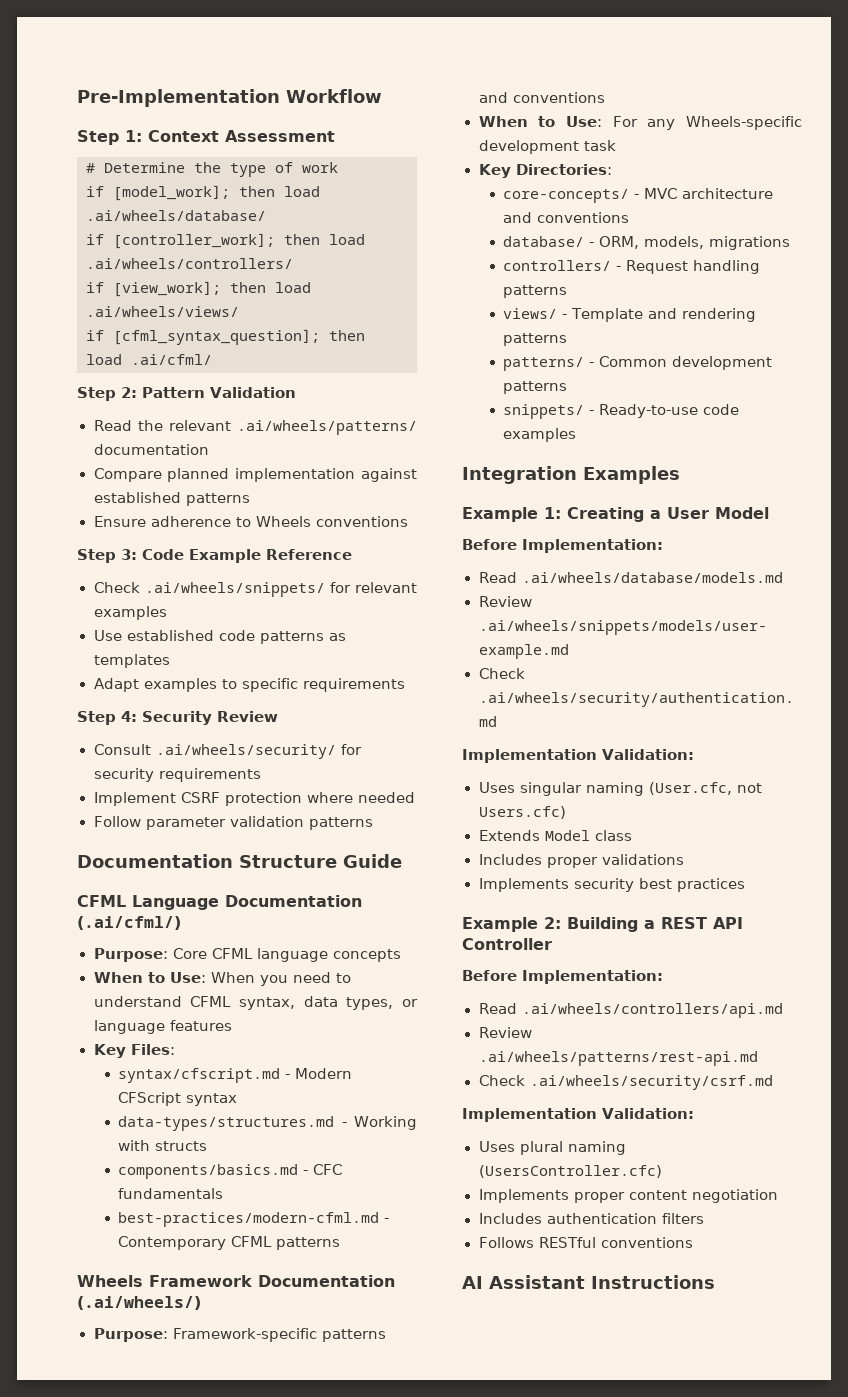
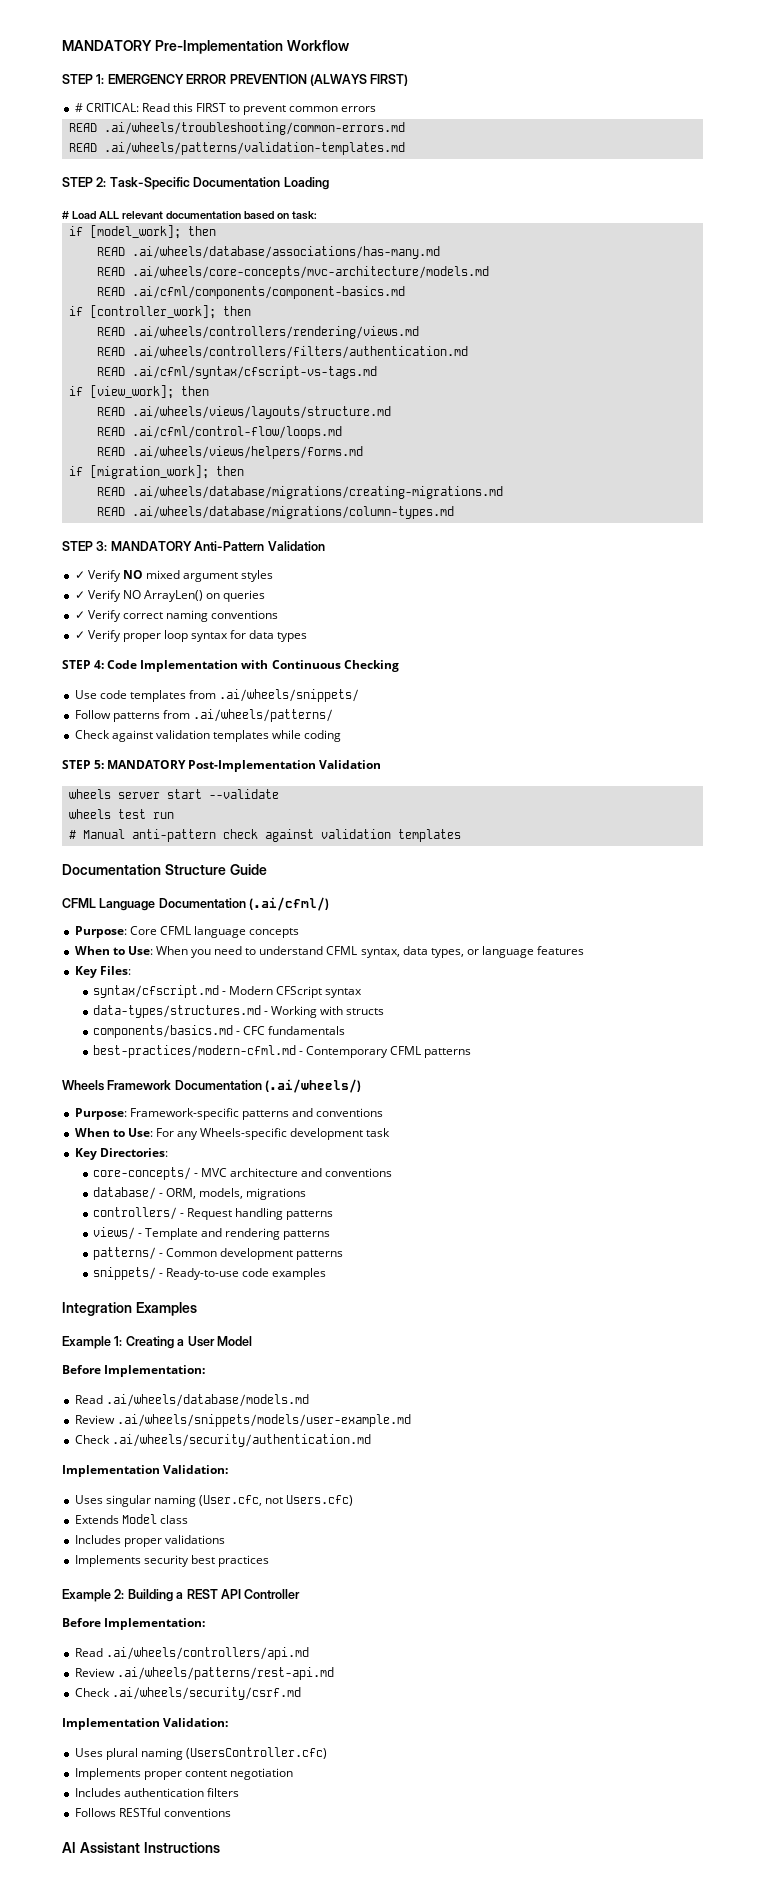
- Pre-Implementation Workflow
+ MANDATORY Pre-Implementation Workflow
- Step 1: Context Assessment
- # Determine the type of work
- if [model_work]; then load .ai/wheels/database/
- if [controller_work]; then load .ai/wheels/controllers/
- if [view_work]; then load .ai/wheels/views/
- if [cfml_syntax_question]; then load .ai/cfml/
- Step 2: Pattern Validation
- Read the relevant .ai/wheels/patterns/ documentation
- Compare planned implementation against established patterns
- Ensure adherence to Wheels conventions
- Step 3: Code Example Reference
- Check .ai/wheels/snippets/ for relevant examples
- Use established code patterns as templates
- Adapt examples to specific requirements
- Step 4: Security Review
- Consult .ai/wheels/security/ for security requirements
- Implement CSRF protection where needed
- Follow parameter validation patterns
+ STEP 1: EMERGENCY ERROR PREVENTION (ALWAYS FIRST)
+ # CRITICAL: Read this FIRST to prevent common errors
+ READ .ai/wheels/troubleshooting/common-errors.md
+ READ .ai/wheels/patterns/validation-templates.md
+ STEP 2: Task-Specific Documentation Loading
+ # Load ALL relevant documentation based on task:
+ if [model_work]; then
+ READ .ai/wheels/database/associations/has-many.md
+ READ .ai/wheels/core-concepts/mvc-architecture/models.md
+ READ .ai/cfml/components/component-basics.md
+ if [controller_work]; then
+ READ .ai/wheels/controllers/rendering/views.md
+ READ .ai/wheels/controllers/filters/authentication.md
+ READ .ai/cfml/syntax/cfscript-vs-tags.md
+ if [view_work]; then
+ READ .ai/wheels/views/layouts/structure.md
+ READ .ai/cfml/control-flow/loops.md
+ READ .ai/wheels/views/helpers/forms.md
+ if [migration_work]; then
+ READ .ai/wheels/database/migrations/creating-migrations.md
+ READ .ai/wheels/database/migrations/column-types.md
+ STEP 3: MANDATORY Anti-Pattern Validation
+ ✓ Verify NO mixed argument styles
+ ✓ Verify NO ArrayLen() on queries
+ ✓ Verify correct naming conventions
+ ✓ Verify proper loop syntax for data types
+ STEP 4: Code Implementation with Continuous Checking
+ Use code templates from .ai/wheels/snippets/
+ Follow patterns from .ai/wheels/patterns/
+ Check against validation templates while coding
+ STEP 5: MANDATORY Post-Implementation Validation
+ wheels server start --validate
+ wheels test run
+ # Manual anti-pattern check against validation templates

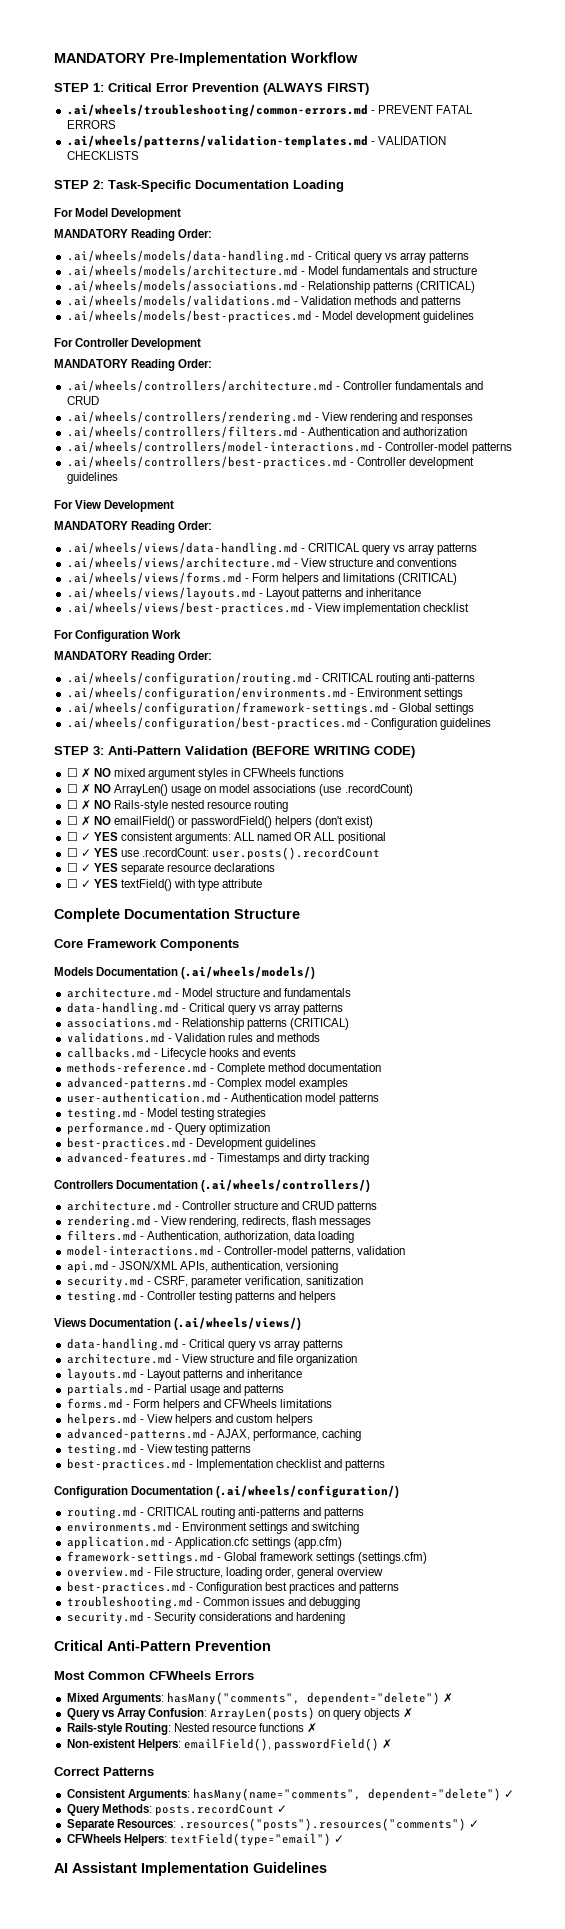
- STEP 1: EMERGENCY ERROR PREVENTION (ALWAYS FIRST)
+ STEP 1: Critical Error Prevention (ALWAYS FIRST)
- # CRITICAL: Read this FIRST to prevent common errors
- READ .ai/wheels/troubleshooting/common-errors.md
- READ .ai/wheels/patterns/validation-templates.md
+ .ai/wheels/troubleshooting/common-errors.md - PREVENT FATAL ERRORS
+ .ai/wheels/patterns/validation-templates.md - VALIDATION CHECKLISTS
- # Load ALL relevant documentation based on task:
- if [model_work]; then
- READ .ai/wheels/database/associations/has-many.md
- READ .ai/wheels/core-concepts/mvc-architecture/models.md
- READ .ai/cfml/components/component-basics.md
- if [controller_work]; then
- READ .ai/wheels/controllers/rendering/views.md
- READ .ai/wheels/controllers/filters/authentication.md
- READ .ai/cfml/syntax/cfscript-vs-tags.md
- if [view_work]; then
- READ .ai/wheels/views/layouts/structure.md
- READ .ai/cfml/control-flow/loops.md
- READ .ai/wheels/views/helpers/forms.md
- if [migration_work]; then
- READ .ai/wheels/database/migrations/creating-migrations.md
- READ .ai/wheels/database/migrations/column-types.md
+ For Model Development
+ MANDATORY Reading Order:
+ .ai/wheels/models/data-handling.md - Critical query vs array patterns
+ .ai/wheels/models/architecture.md - Model fundamentals and structure
+ .ai/wheels/models/associations.md - Relationship patterns (CRITICAL)
+ .ai/wheels/models/validations.md - Validation methods and patterns
+ .ai/wheels/models/best-practices.md - Model development guidelines
+ For Controller Development
+ MANDATORY Reading Order:
+ .ai/wheels/controllers/architecture.md - Controller fundamentals and CRUD
+ .ai/wheels/controllers/rendering.md - View rendering and responses
+ .ai/wheels/controllers/filters.md - Authentication and authorization
+ .ai/wheels/controllers/model-interactions.md - Controller-model patterns
+ .ai/wheels/controllers/best-practices.md - Controller development guidelines
+ For View Development
+ MANDATORY Reading Order:
+ .ai/wheels/views/data-handling.md - CRITICAL query vs array patterns
+ .ai/wheels/views/architecture.md - View structure and conventions
+ .ai/wheels/views/forms.md - Form helpers and limitations (CRITICAL)
+ .ai/wheels/views/layouts.md - Layout patterns and inheritance
+ .ai/wheels/views/best-practices.md - View implementation checklist
+ For Configuration Work
+ MANDATORY Reading Order:
+ .ai/wheels/configuration/routing.md - CRITICAL routing anti-patterns
+ .ai/wheels/configuration/environments.md - Environment settings
+ .ai/wheels/configuration/framework-settings.md - Global settings
+ .ai/wheels/configuration/best-practices.md - Configuration guidelines
- STEP 3: MANDATORY Anti-Pattern Validation
- ✓ Verify NO mixed argument styles
- ✓ Verify NO ArrayLen() on queries
- ✓ Verify correct naming conventions
- ✓ Verify proper loop syntax for data types
- STEP 4: Code Implementation with Continuous Checking
- Use code templates from .ai/wheels/snippets/
- Follow patterns from .ai/wheels/patterns/
- Check against validation templates while coding
- STEP 5: MANDATORY Post-Implementation Validation
- wheels server start --validate
- wheels test run
- # Manual anti-pattern check against validation templates
- Documentation Structure Guide
- CFML Language Documentation (.ai/cfml/)
- Purpose: Core CFML language concepts
- When to Use: When you need to understand CFML syntax, data types, or language features
- Key Files:
- syntax/cfscript.md - Modern CFScript syntax
- data-types/structures.md - Working with structs
- components/basics.md - CFC fundamentals
- best-practices/modern-cfml.md - Contemporary CFML patterns
- Wheels Framework Documentation (.ai/wheels/)
- Purpose: Framework-specific patterns and conventions
- When to Use: For any Wheels-specific development task
- Key Directories:
- core-concepts/ - MVC architecture and conventions
- database/ - ORM, models, migrations
- controllers/ - Request handling patterns
- views/ - Template and rendering patterns
- patterns/ - Common development patterns
- snippets/ - Ready-to-use code examples
- Integration Examples
- Example 1: Creating a User Model
- Before Implementation:
- Read .ai/wheels/database/models.md
- Review .ai/wheels/snippets/models/user-example.md
- Check .ai/wheels/security/authentication.md
- Implementation Validation:
- Uses singular naming (User.cfc, not Users.cfc)
- Extends Model class
- Includes proper validations
- Implements security best practices
- Example 2: Building a REST API Controller
- Before Implementation:
- Read .ai/wheels/controllers/api.md
- Review .ai/wheels/patterns/rest-api.md
- Check .ai/wheels/security/csrf.md
- Implementation Validation:
- Uses plural naming (UsersController.cfc)
- Implements proper content negotiation
- Includes authentication filters
- Follows RESTful conventions
+ STEP 3: Anti-Pattern Validation (BEFORE WRITING CODE)
+ ☐ ✗ NO mixed argument styles in CFWheels functions
+ ☐ ✗ NO ArrayLen() usage on model associations (use .recordCount)
+ ☐ ✗ NO Rails-style nested resource routing
+ ☐ ✗ NO emailField() or passwordField() helpers (don't exist)
+ ☐ ✓ YES consistent arguments: ALL named OR ALL positional
+ ☐ ✓ YES use .recordCount: user.posts().recordCount
+ ☐ ✓ YES separate resource declarations
+ ☐ ✓ YES textField() with type attribute
+ Complete Documentation Structure
+ Core Framework Components
+ Models Documentation (.ai/wheels/models/)
+ architecture.md - Model structure and fundamentals
+ data-handling.md - Critical query vs array patterns
+ associations.md - Relationship patterns (CRITICAL)
+ validations.md - Validation rules and methods
+ callbacks.md - Lifecycle hooks and events
+ methods-reference.md - Complete method documentation
+ advanced-patterns.md - Complex model examples
+ user-authentication.md - Authentication model patterns
+ testing.md - Model testing strategies
+ performance.md - Query optimization
+ best-practices.md - Development guidelines
+ advanced-features.md - Timestamps and dirty tracking
+ Controllers Documentation (.ai/wheels/controllers/)
+ architecture.md - Controller structure and CRUD patterns
+ rendering.md - View rendering, redirects, flash messages
+ filters.md - Authentication, authorization, data loading
+ model-interactions.md - Controller-model patterns, validation
+ api.md - JSON/XML APIs, authentication, versioning
+ security.md - CSRF, parameter verification, sanitization
+ testing.md - Controller testing patterns and helpers
+ Views Documentation (.ai/wheels/views/)
+ data-handling.md - Critical query vs array patterns
+ architecture.md - View structure and file organization
+ layouts.md - Layout patterns and inheritance
+ partials.md - Partial usage and patterns
+ forms.md - Form helpers and CFWheels limitations
+ helpers.md - View helpers and custom helpers
+ advanced-patterns.md - AJAX, performance, caching
+ testing.md - View testing patterns
+ best-practices.md - Implementation checklist and patterns
+ Configuration Documentation (.ai/wheels/configuration/)
+ routing.md - CRITICAL routing anti-patterns and patterns
+ environments.md - Environment settings and switching
+ application.md - Application.cfc settings (app.cfm)
+ framework-settings.md - Global framework settings (settings.cfm)
+ overview.md - File structure, loading order, general overview
+ best-practices.md - Configuration best practices and patterns
+ troubleshooting.md - Common issues and debugging
+ security.md - Security considerations and hardening
+ Critical Anti-Pattern Prevention
+ Most Common CFWheels Errors
+ Mixed Arguments: hasMany("comments", dependent="delete") ✗
+ Query vs Array Confusion: ArrayLen(posts) on query objects ✗
+ Rails-style Routing: Nested resource functions ✗
+ Non-existent Helpers: emailField(), passwordField() ✗
+ Correct Patterns
+ Consistent Arguments: hasMany(name="comments", dependent="delete") ✓
+ Query Methods: posts.recordCount ✓
+ Separate Resources: .resources("posts").resources("comments") ✓
+ CFWheels Helpers: textField(type="email") ✓
- AI Assistant Instructions
+ AI Assistant Implementation Guidelines

